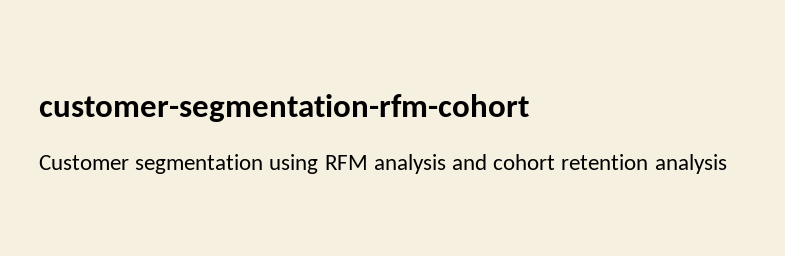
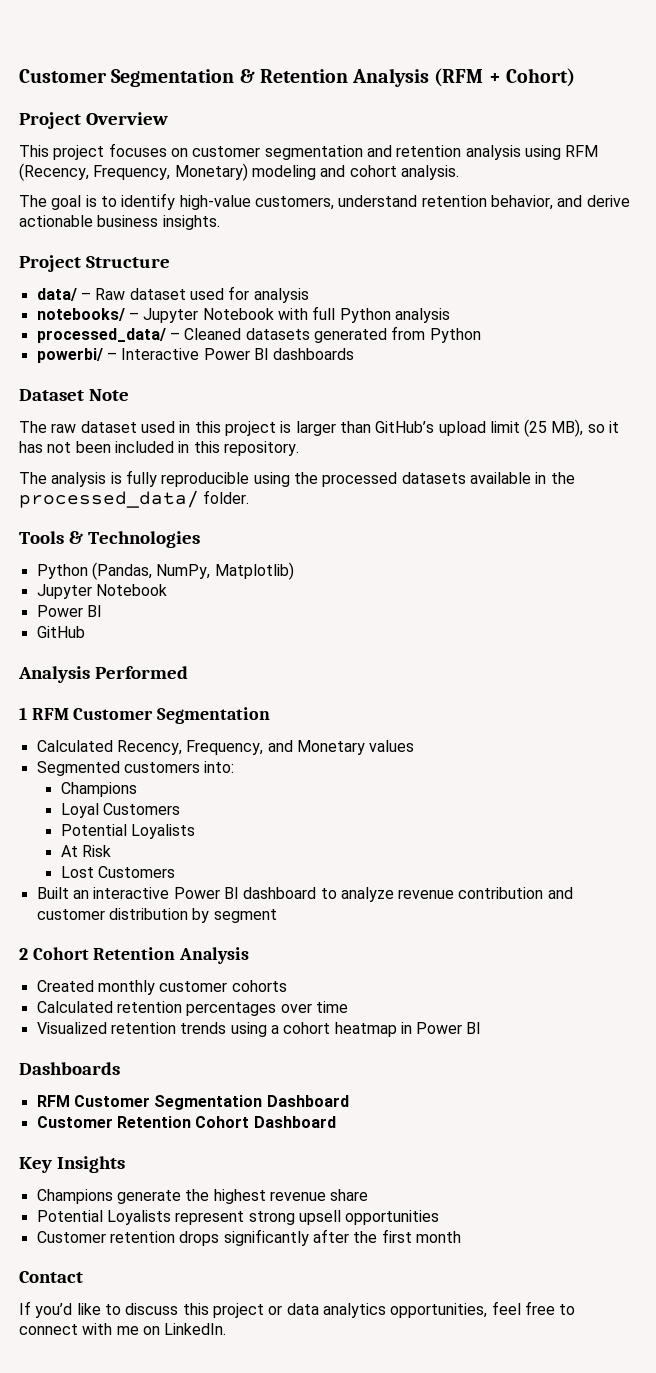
- customer-segmentation-rfm-cohort
- Customer segmentation using RFM analysis and cohort retention analysis
+ Customer Segmentation & Retention Analysis (RFM + Cohort)
+ Project Overview
+ This project focuses on customer segmentation and retention analysis using RFM (Recency, Frequency, Monetary) modeling and cohort analysis.
+ The goal is to identify high-value customers, understand retention behavior, and derive actionable business insights.
+ Project Structure
+ data/ – Raw dataset used for analysis
+ notebooks/ – Jupyter Notebook with full Python analysis
+ processed_data/ – Cleaned datasets generated from Python
+ powerbi/ – Interactive Power BI dashboards
+ Dataset Note
+ The raw dataset used in this project is larger than GitHub’s upload limit (25 MB), so it has not been included in this repository.
+ The analysis is fully reproducible using the processed datasets available in the processed_data/ folder.
+ Tools & Technologies
+ Python (Pandas, NumPy, Matplotlib)
+ Jupyter Notebook
+ Power BI
+ GitHub
+ Analysis Performed
+ 1 RFM Customer Segmentation
+ Calculated Recency, Frequency, and Monetary values
+ Segmented customers into:
+ Champions
+ Loyal Customers
+ Potential Loyalists
+ At Risk
+ Lost Customers
+ Built an interactive Power BI dashboard to analyze revenue contribution and customer distribution by segment
+ 2 Cohort Retention Analysis
+ Created monthly customer cohorts
+ Calculated retention percentages over time
+ Visualized retention trends using a cohort heatmap in Power BI
+ Dashboards
+ RFM Customer Segmentation Dashboard
+ Customer Retention Cohort Dashboard
+ Key Insights
+ Champions generate the highest revenue share
+ Potential Loyalists represent strong upsell opportunities
+ Customer retention drops significantly after the first month
+ Contact
+ If you’d like to discuss this project or data analytics opportunities, feel free to connect with me on LinkedIn.

